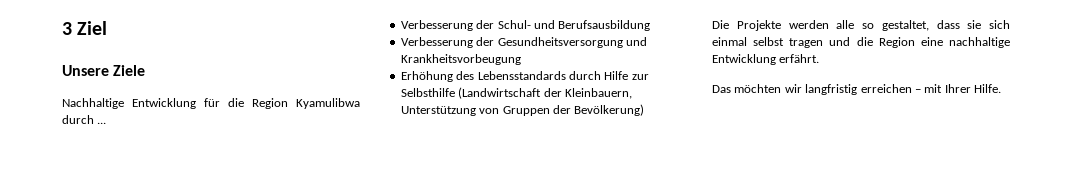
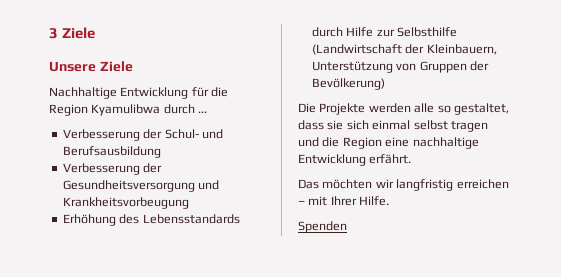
- 3 Ziel
+ 3 Ziele
+ Spenden

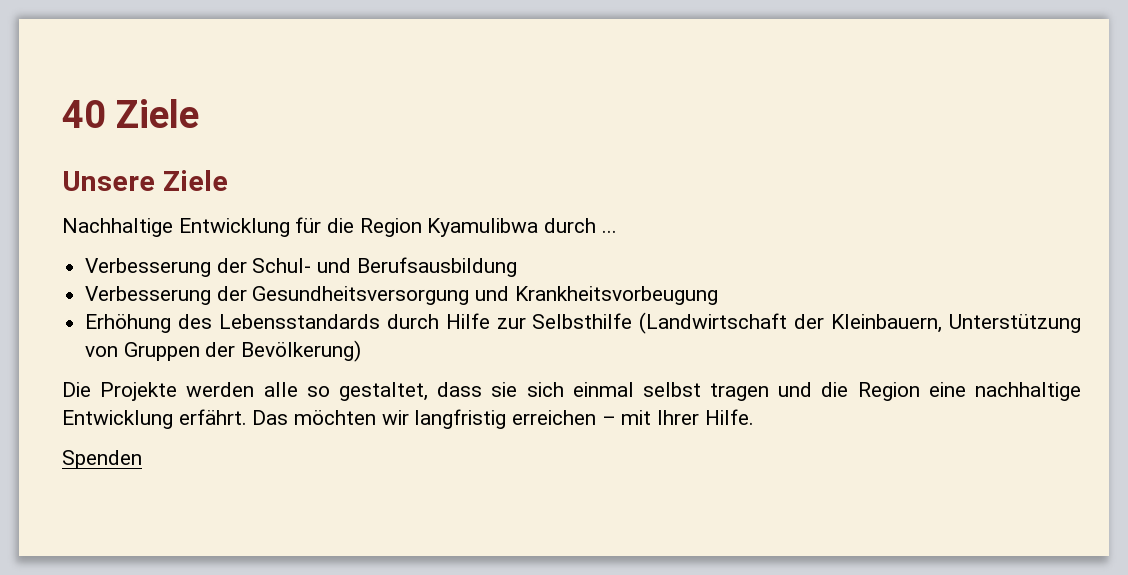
- 3 Ziele
+ 40 Ziele
- Die Projekte werden alle so gestaltet, dass sie sich einmal selbst tragen und die Region eine nachhaltige Entwicklung erfährt.
- Das möchten wir langfristig erreichen – mit Ihrer Hilfe.
+ Die Projekte werden alle so gestaltet, dass sie sich einmal selbst tragen und die Region eine nachhaltige Entwicklung erfährt. Das möchten wir langfristig erreichen – mit Ihrer Hilfe.

